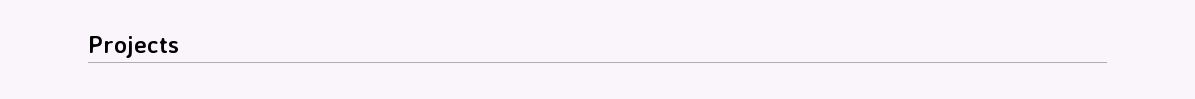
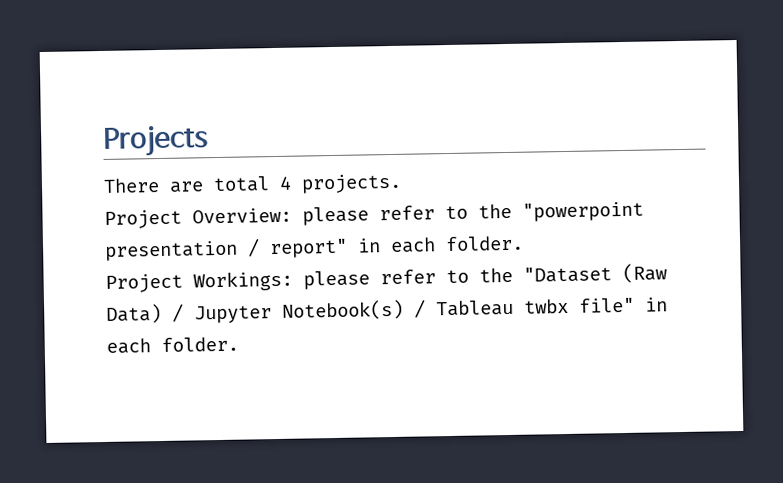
+ There are total 4 projects.
+ Project Overview: please refer to the "powerpoint presentation / report" in each folder.
+ Project Workings: please refer to the "Dataset (Raw Data) / Jupyter Notebook(s) / Tableau twbx file" in each folder.

